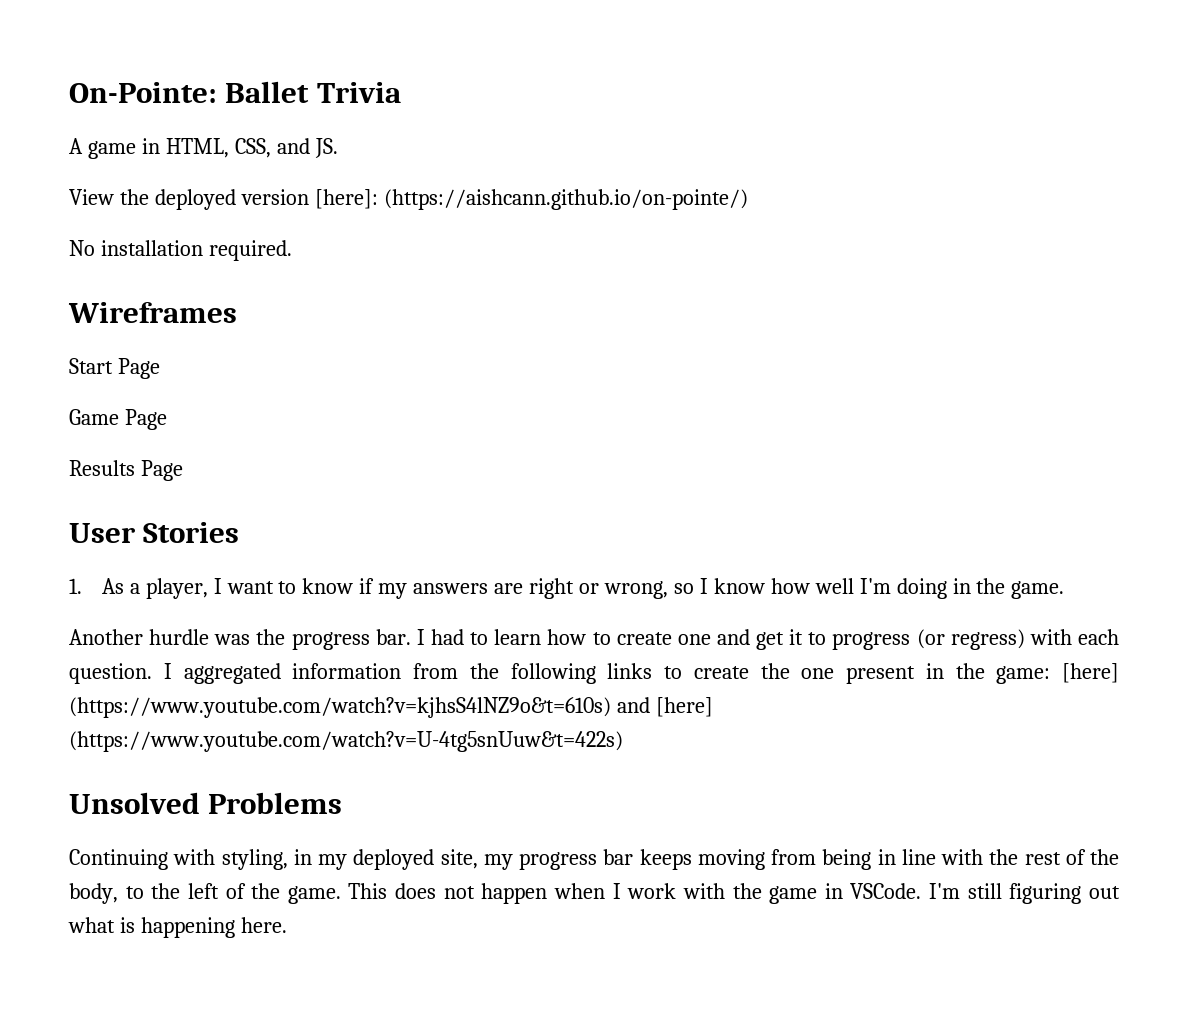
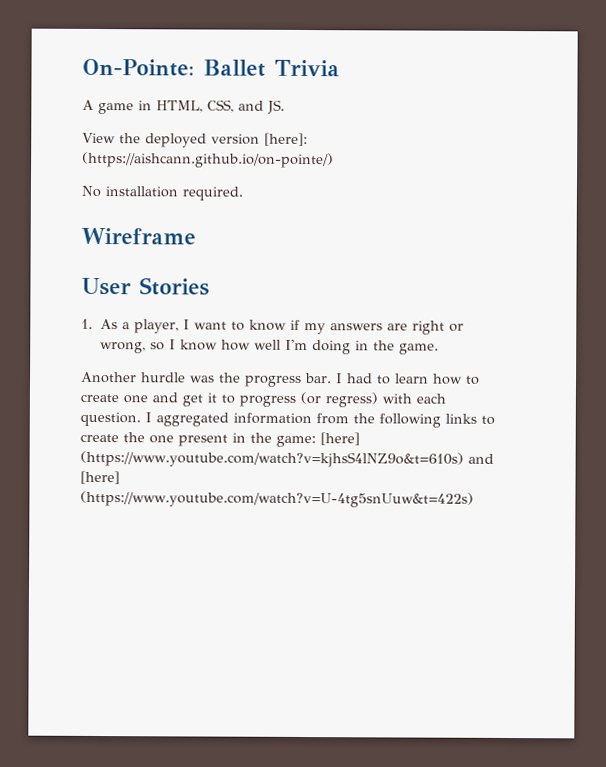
- Wireframes
- Start Page
- Game Page
- Results Page
+ Wireframe
- Unsolved Problems
- Continuing with styling, in my deployed site, my progress bar keeps moving from being in line with the rest of the body, to the left of the game. This does not happen when I work with the game in VSCode. I'm still figuring out what is happening here.

